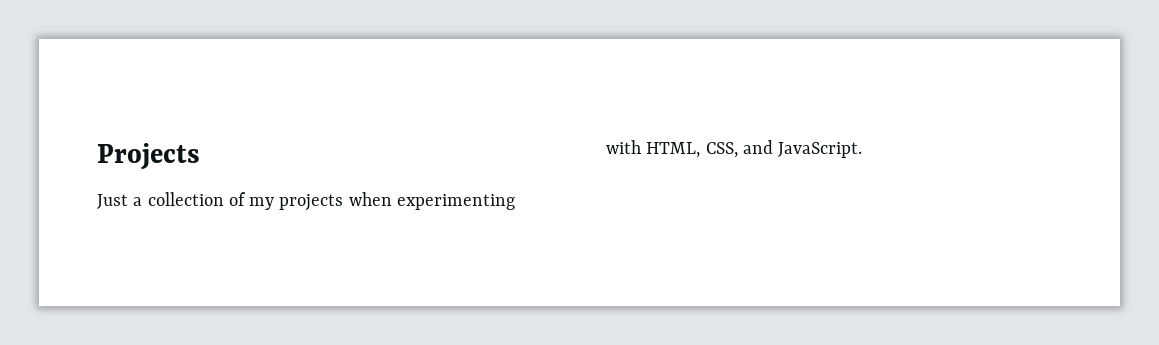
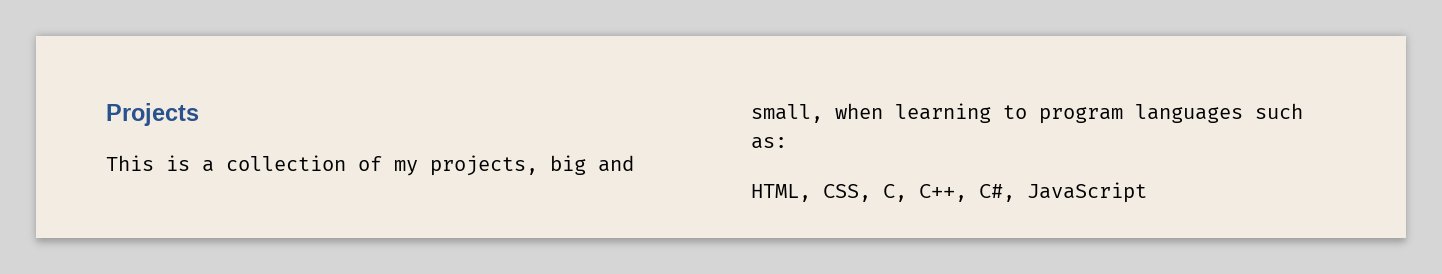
- Just a collection of my projects when experimenting with HTML, CSS, and JavaScript.
+ This is a collection of my projects, big and small, when learning to program languages such as:
+ HTML, CSS, C, C++, C#, JavaScript

